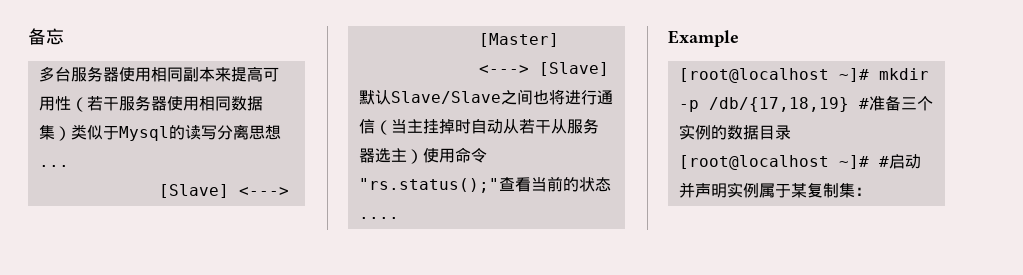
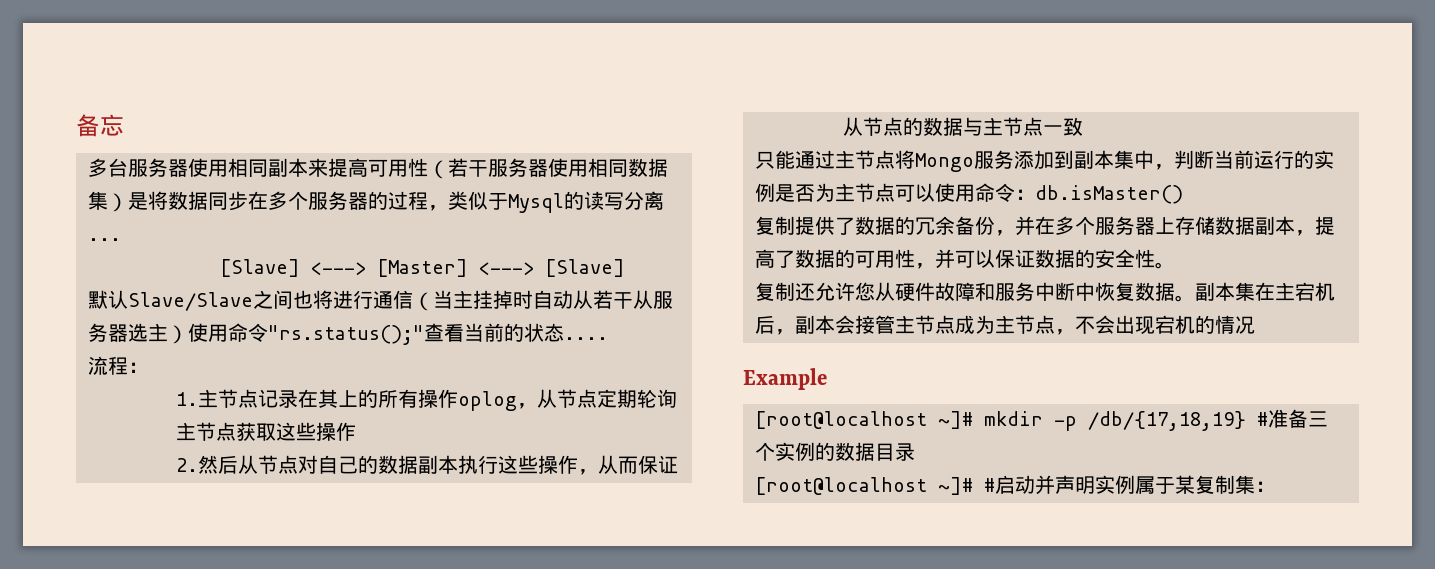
- 多台服务器使用相同副本来提高可用性（若干服务器使用相同数据集）类似于Mysql的读写分离思想...
+ 多台服务器使用相同副本来提高可用性（若干服务器使用相同数据集）是将数据同步在多个服务器的过程，类似于Mysql的读写分离...
+ 流程：
+ 1.主节点记录在其上的所有操作oplog，从节点定期轮询主节点获取这些操作
+ 2.然后从节点对自己的数据副本执行这些操作，从而保证从节点的数据与主节点一致
+ 只能通过主节点将Mongo服务添加到副本集中，判断当前运行的实例是否为主节点可以使用命令：db.isMaster()
+ 复制提供了数据的冗余备份，并在多个服务器上存储数据副本，提高了数据的可用性，并可以保证数据的安全性。
+ 复制还允许您从硬件故障和服务中断中恢复数据。副本集在主宕机后，副本会接管主节点成为主节点，不会出现宕机的情况

